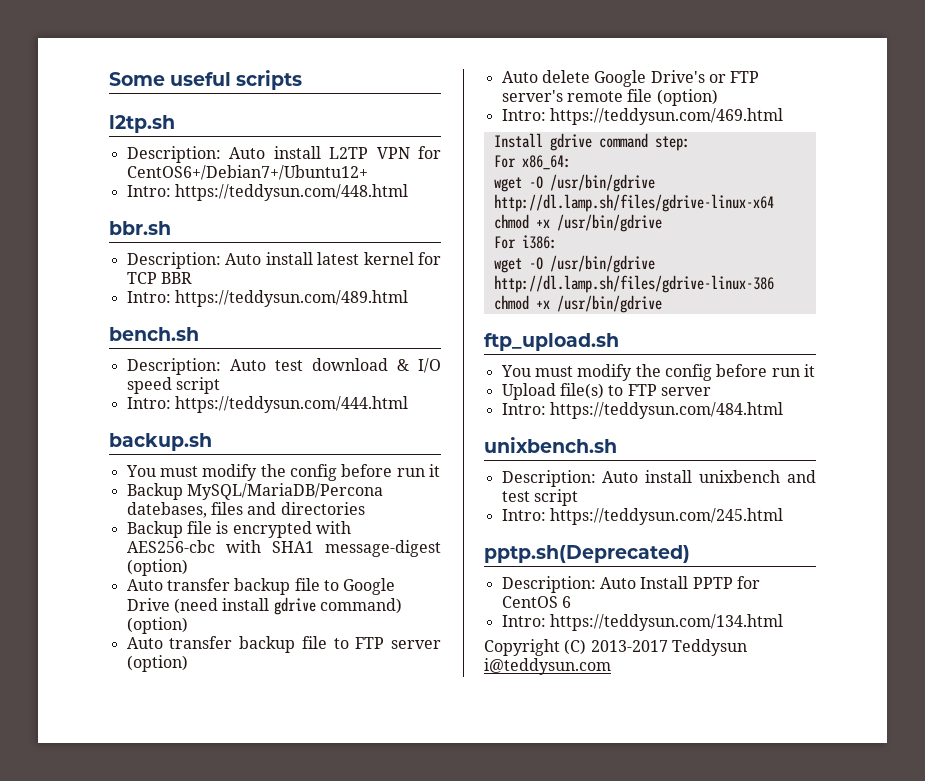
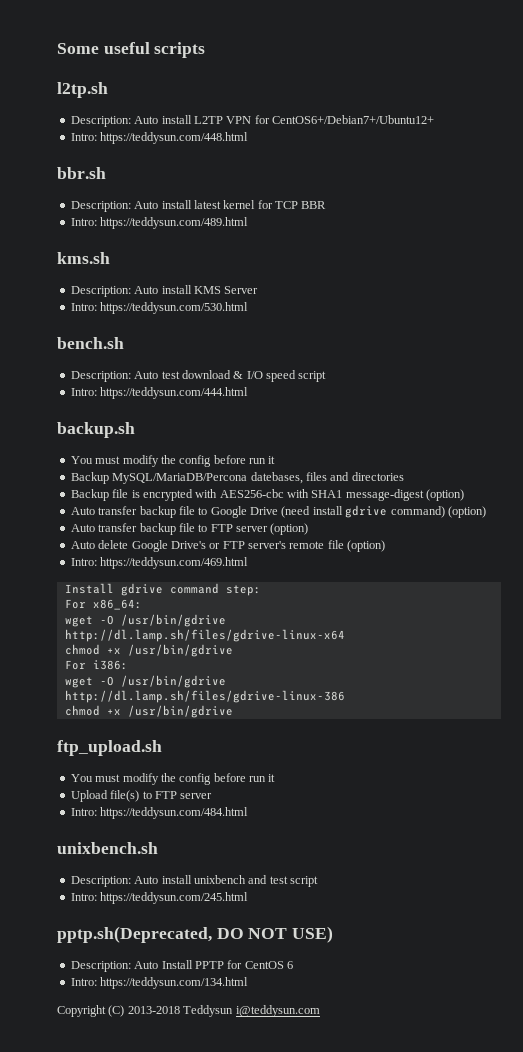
+ kms.sh
+ Description: Auto install KMS Server
+ Intro: https://teddysun.com/530.html
- pptp.sh(Deprecated)
+ pptp.sh(Deprecated, DO NOT USE)
- Copyright (C) 2013-2017 Teddysun i@teddysun.com
+ Copyright (C) 2013-2018 Teddysun i@teddysun.com

